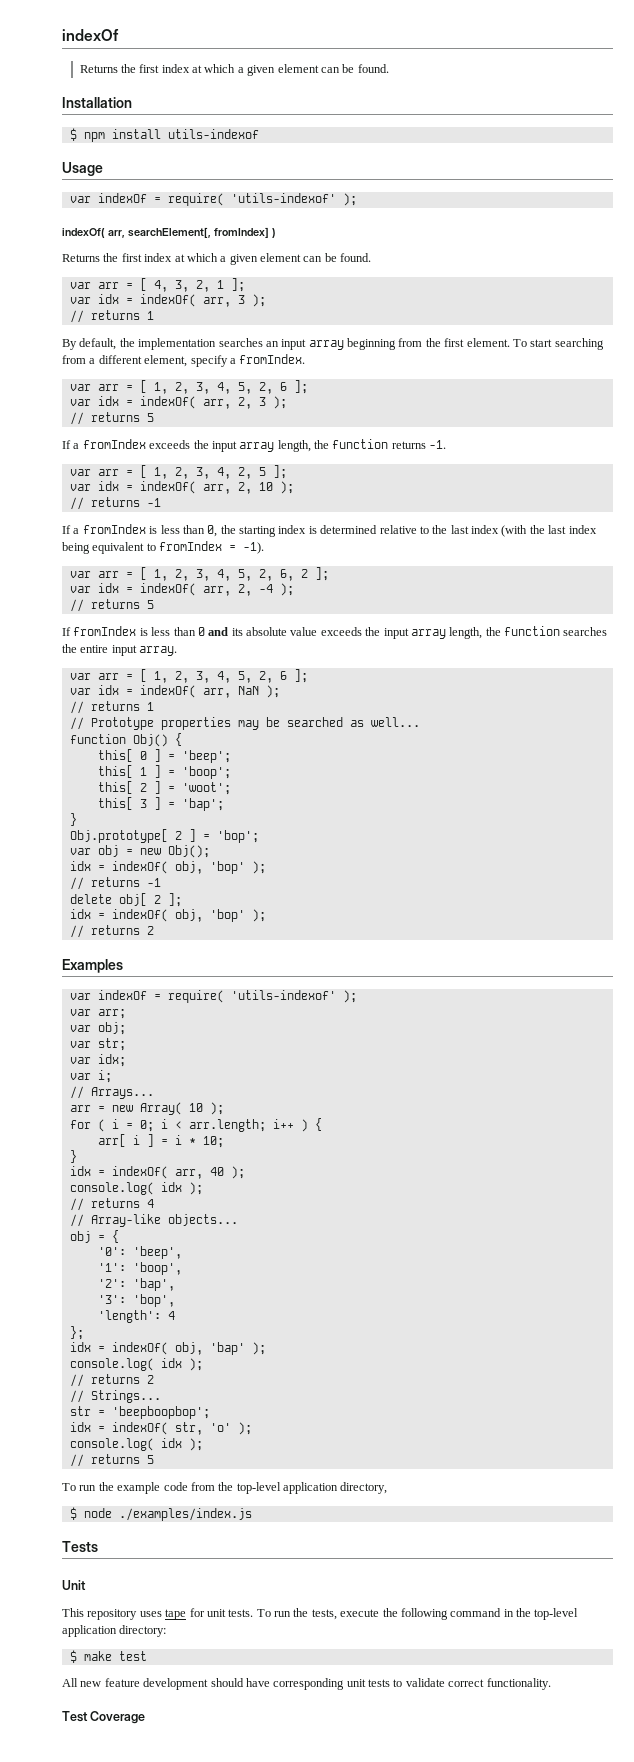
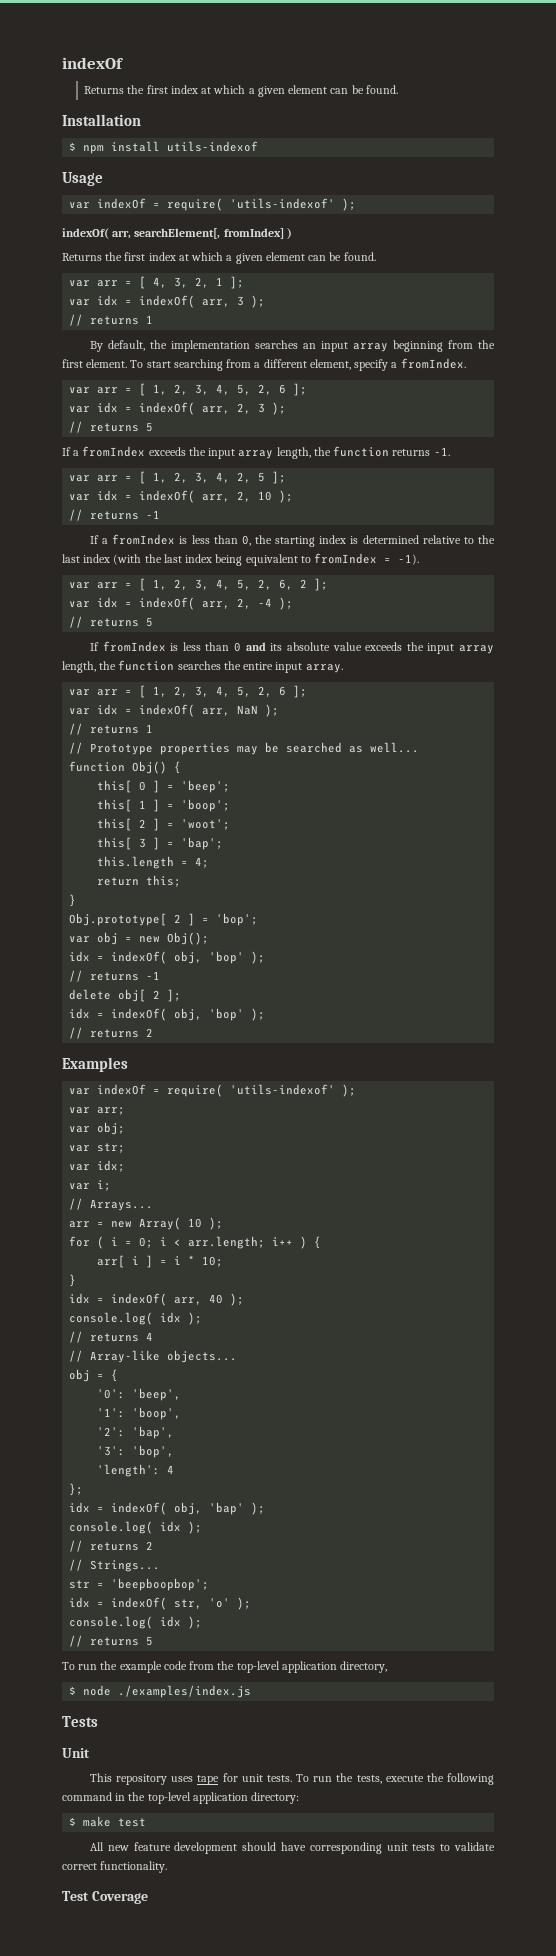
+ this.length = 4;
+ return this;

